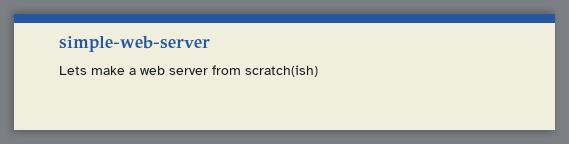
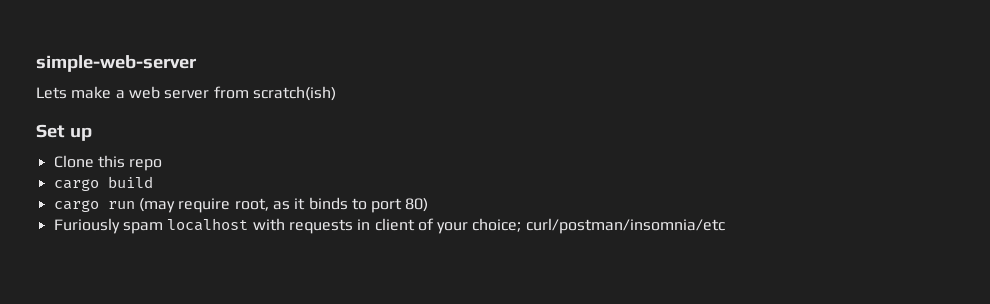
+ Set up
+ Clone this repo
+ cargo build
+ cargo run (may require root, as it binds to port 80)
+ Furiously spam localhost with requests in client of your choice; curl/postman/insomnia/etc

